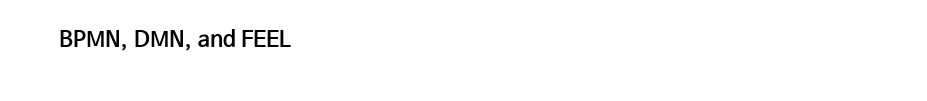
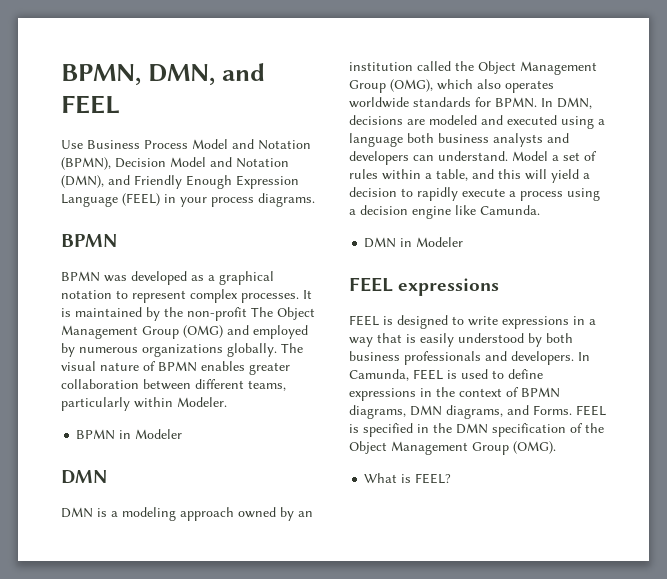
+ Use Business Process Model and Notation (BPMN), Decision Model and Notation (DMN), and Friendly Enough Expression Language (FEEL) in your process diagrams.
+ BPMN
+ BPMN was developed as a graphical notation to represent complex processes. It is maintained by the non-profit The Object Management Group (OMG) and employed by numerous organizations globally. The visual nature of BPMN enables greater collaboration between different teams, particularly within Modeler.
+ BPMN in Modeler
+ DMN
+ DMN is a modeling approach owned by an institution called the Object Management Group (OMG), which also operates worldwide standards for BPMN. In DMN, decisions are modeled and executed using a language both business analysts and developers can understand. Model a set of rules within a table, and this will yield a decision to rapidly execute a process using a decision engine like Camunda.
+ DMN in Modeler
+ FEEL expressions
+ FEEL is designed to write expressions in a way that is easily understood by both business professionals and developers. In Camunda, FEEL is used to define expressions in the context of BPMN diagrams, DMN diagrams, and Forms. FEEL is specified in the DMN specification of the Object Management Group (OMG).
+ What is FEEL?

